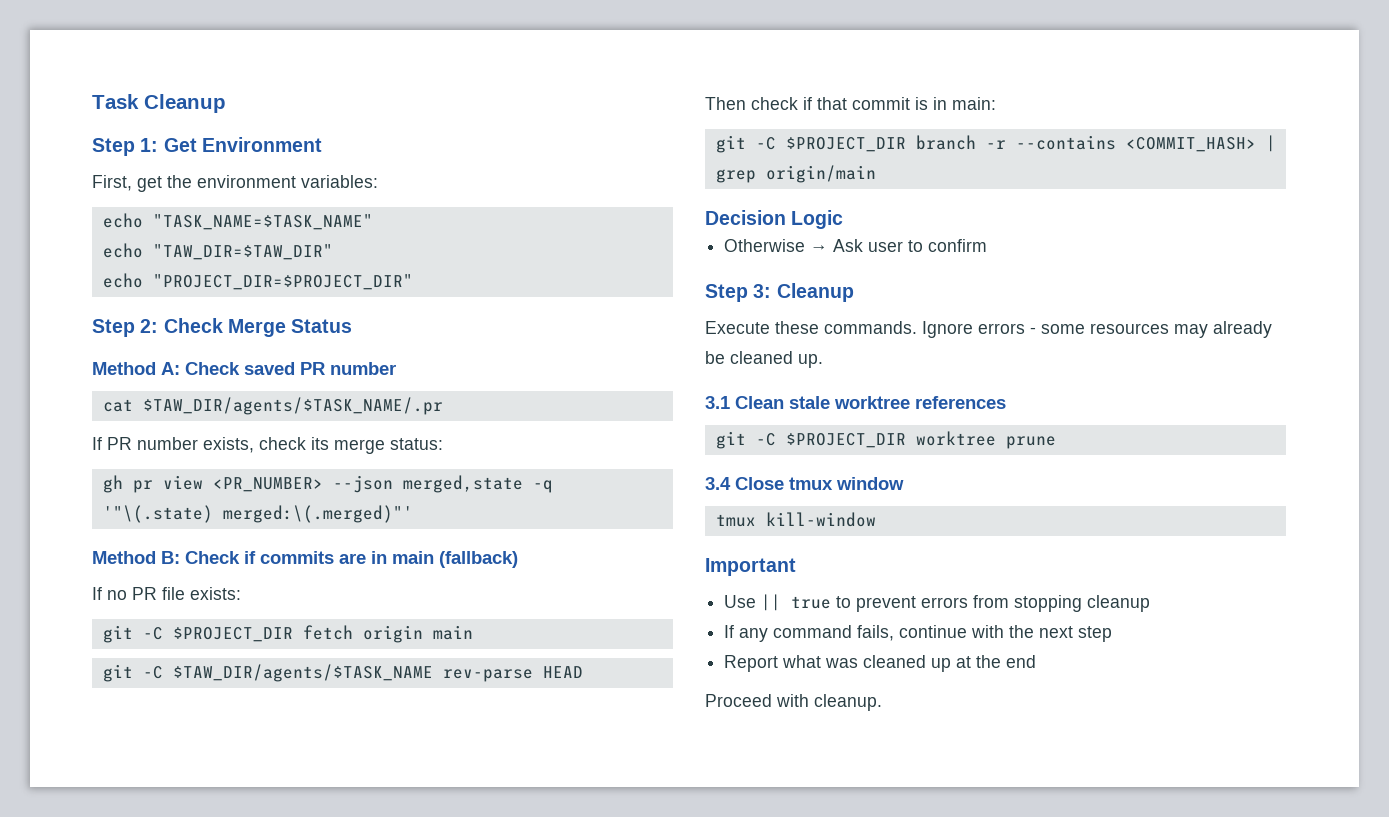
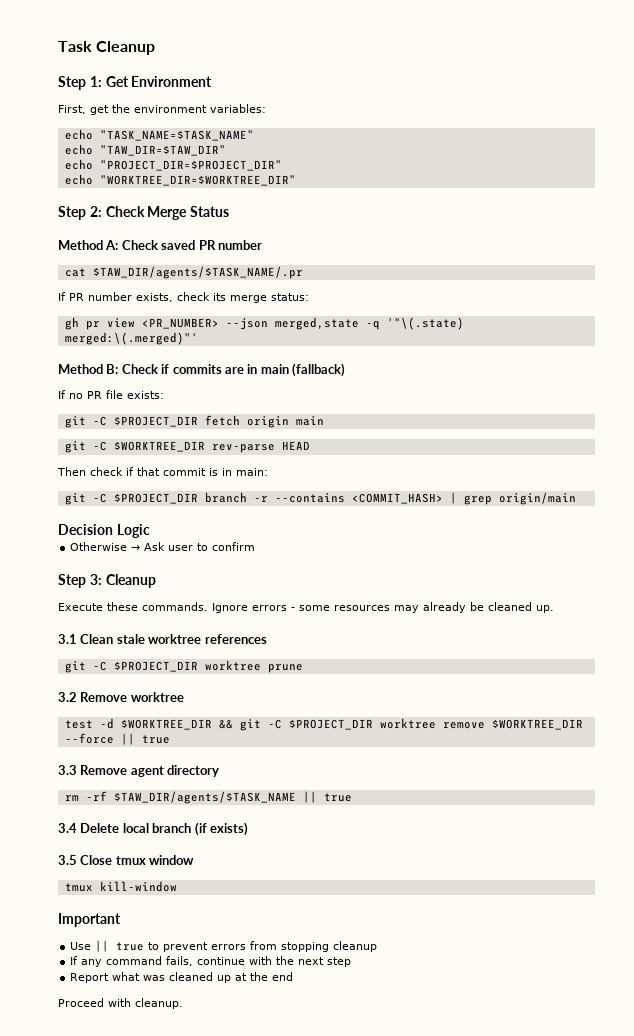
+ echo "WORKTREE_DIR=$WORKTREE_DIR"
- git -C $TAW_DIR/agents/$TASK_NAME rev-parse HEAD
+ git -C $WORKTREE_DIR rev-parse HEAD
- 3.4 Close tmux window
+ 3.2 Remove worktree
+ test -d $WORKTREE_DIR && git -C $PROJECT_DIR worktree remove $WORKTREE_DIR --force || true
+ 3.3 Remove agent directory
+ rm -rf $TAW_DIR/agents/$TASK_NAME || true
+ 3.4 Delete local branch (if exists)
+ 3.5 Close tmux window

